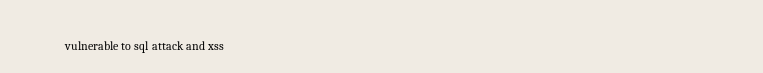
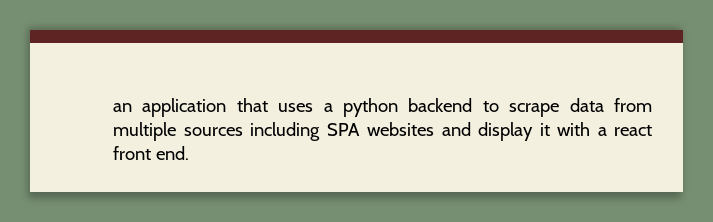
- vulnerable to sql attack and xss
+ an application that uses a python backend to scrape data from multiple sources including SPA websites and display it with a react front end.

